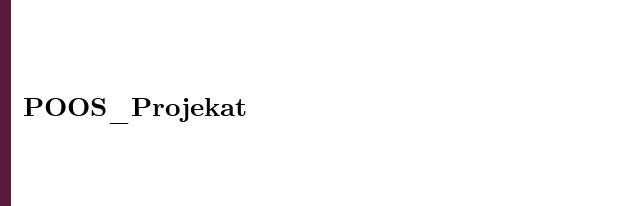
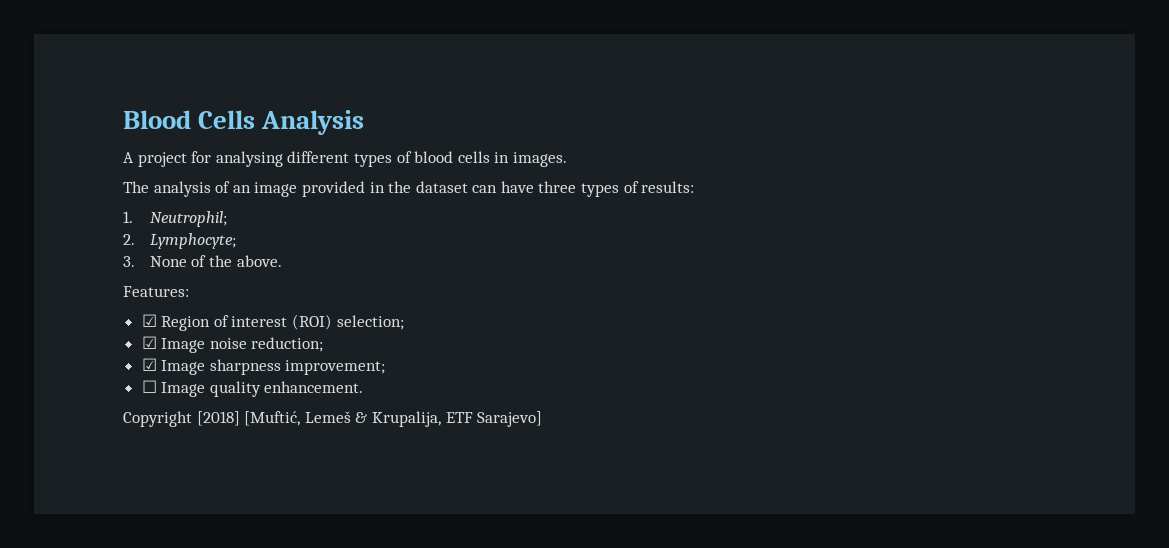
- POOS_Projekat
+ Blood Cells Analysis
+ A project for analysing different types of blood cells in images.
+ The analysis of an image provided in the dataset can have three types of results:
+ 1. Neutrophil;
+ 2. Lymphocyte;
+ 3. None of the above.
+ Features:
+ ☑ Region of interest (ROI) selection;
+ ☑ Image noise reduction;
+ ☑ Image sharpness improvement;
+ ☐ Image quality enhancement.
+ Copyright [2018] [Muftić, Lemeš & Krupalija, ETF Sarajevo]

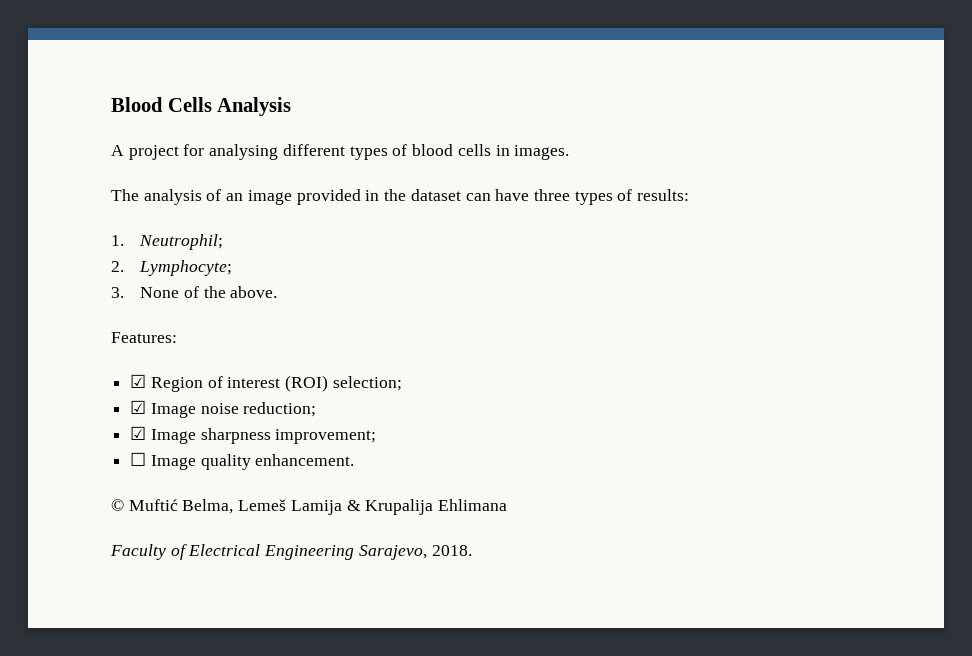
- Copyright [2018] [Muftić, Lemeš & Krupalija, ETF Sarajevo]
+ © Muftić Belma, Lemeš Lamija & Krupalija Ehlimana
+ Faculty of Electrical Engineering Sarajevo, 2018.

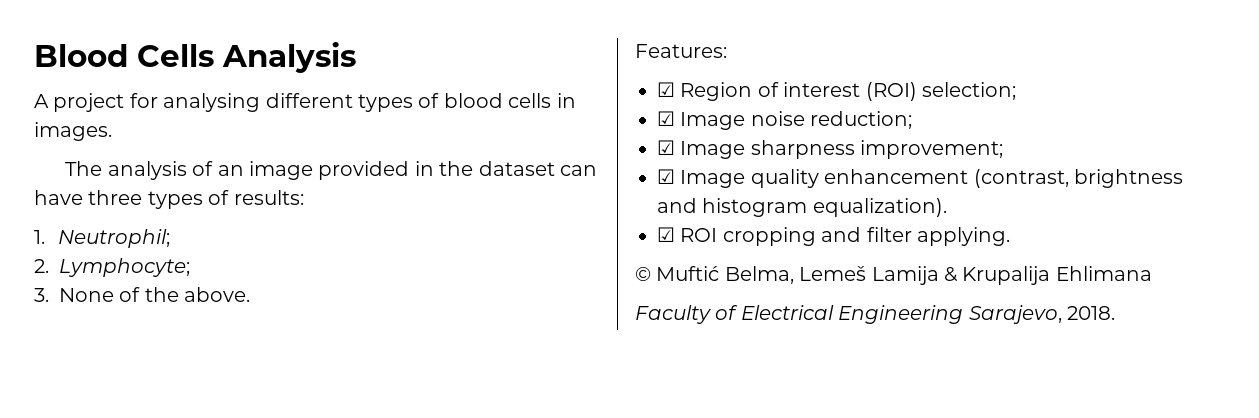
- ☐ Image quality enhancement.
+ ☑ Image quality enhancement (contrast, brightness and histogram equalization).
+ ☑ ROI cropping and filter applying.

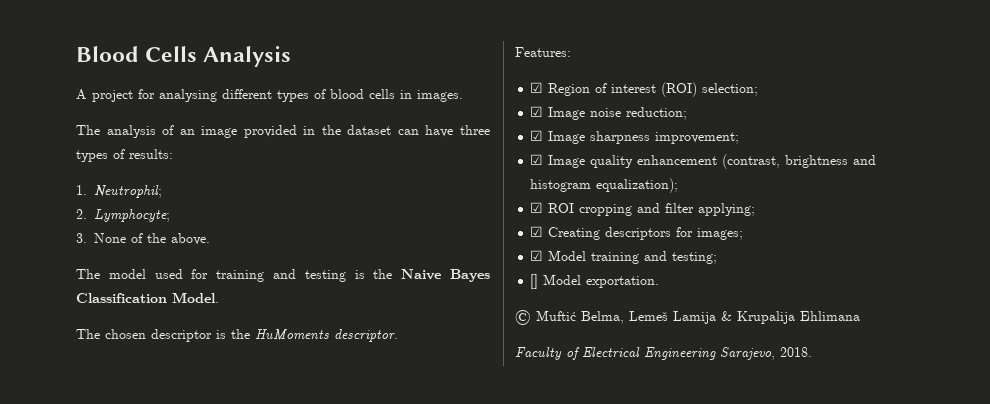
+ The model used for training and testing is the Naive Bayes Classification Model.
+ The chosen descriptor is the HuMoments descriptor.
- ☑ Image quality enhancement (contrast, brightness and histogram equalization).
+ ☑ Image quality enhancement (contrast, brightness and histogram equalization);
- ☑ ROI cropping and filter applying.
+ ☑ ROI cropping and filter applying;
+ ☑ Creating descriptors for images;
+ ☑ Model training and testing;
+ [] Model exportation.

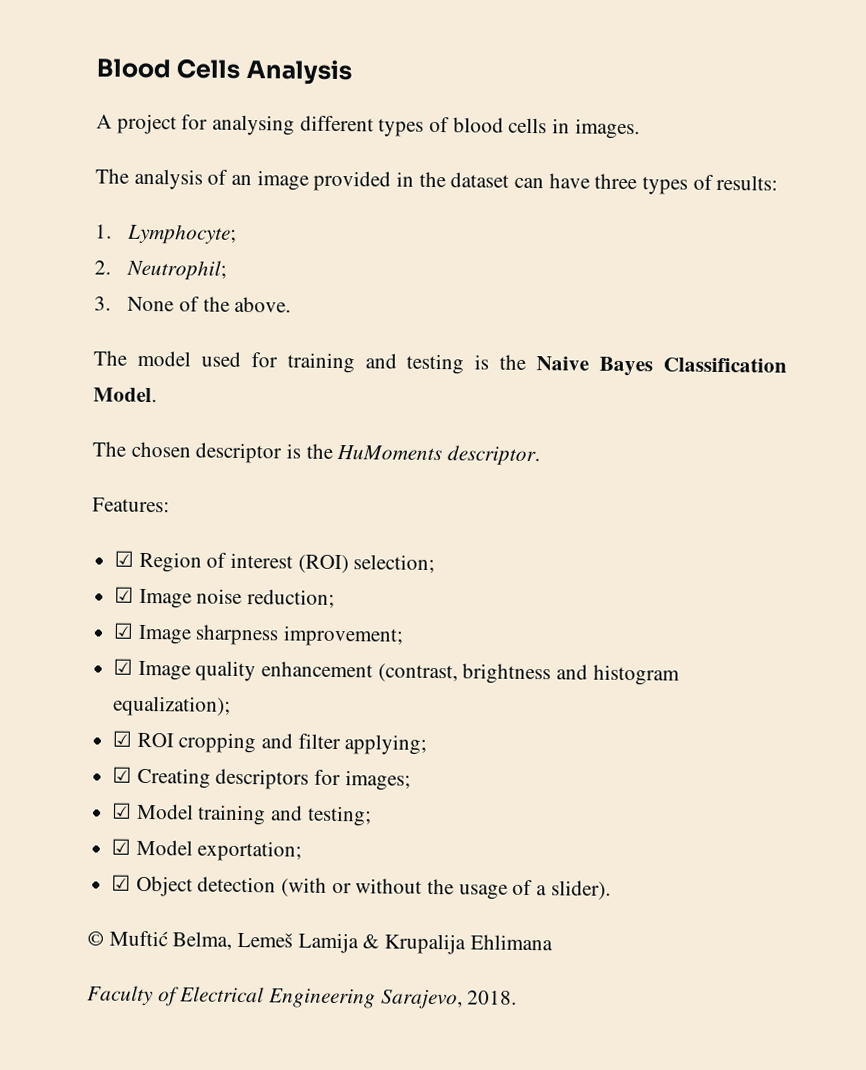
- 1. Neutrophil;
+ 1. Lymphocyte;
- 2. Lymphocyte;
+ 2. Neutrophil;
- [] Model exportation.
+ ☑ Model exportation;
+ ☑ Object detection (with or without the usage of a slider).

